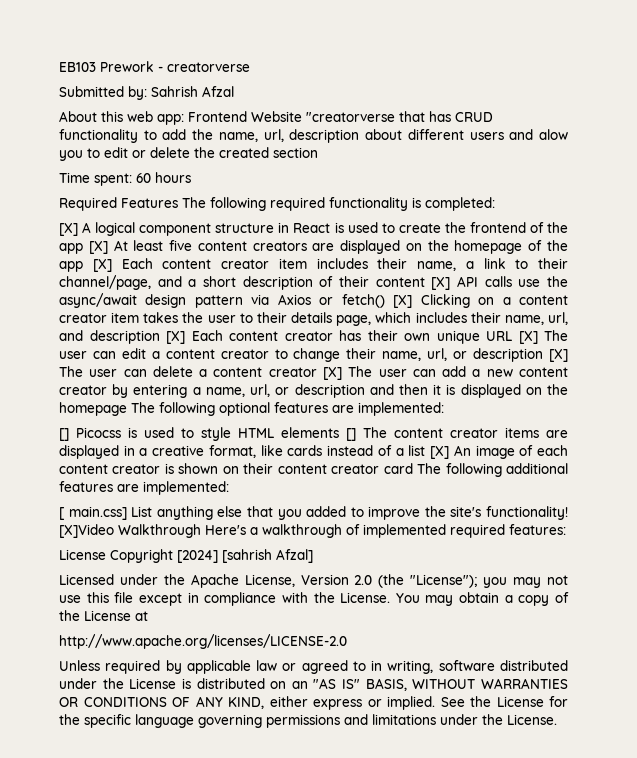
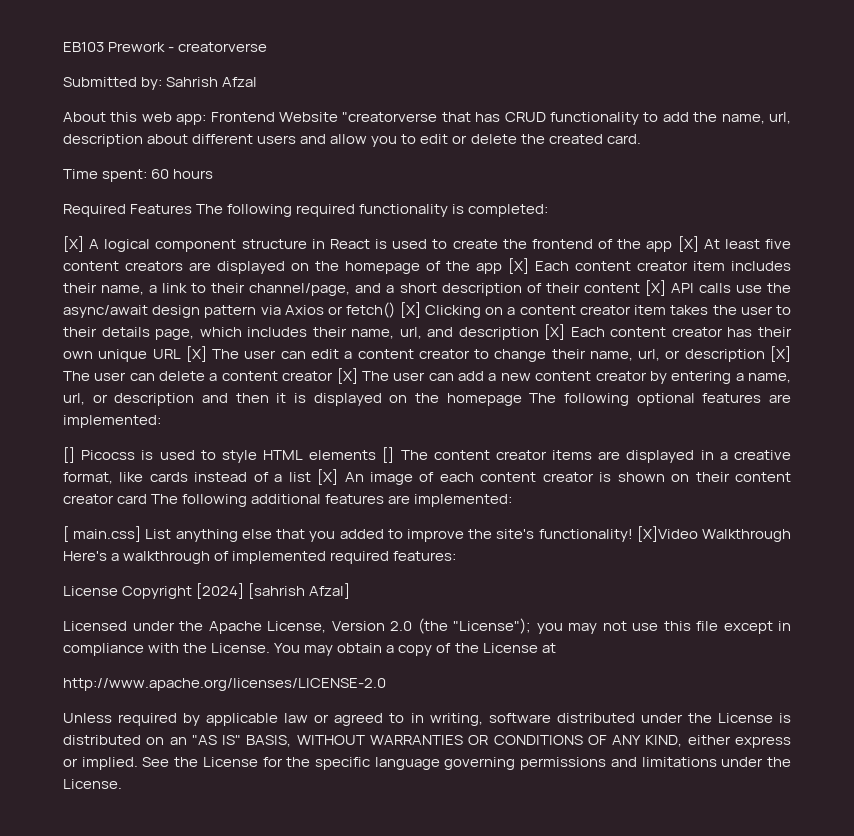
- About this web app: Frontend Website "creatorverse that has CRUD functionality to add the name, url, description about different users and alow you to edit or delete the created section
+ About this web app: Frontend Website "creatorverse that has CRUD functionality to add the name, url, description about different users and allow you to edit or delete the created card.

